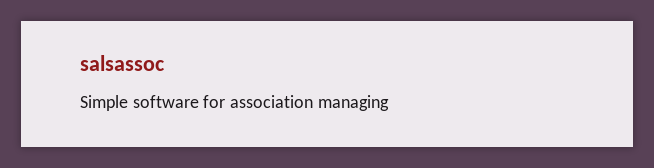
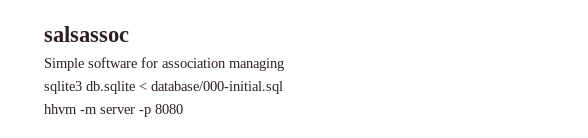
+ sqlite3 db.sqlite < database/000-initial.sql
+ hhvm -m server -p 8080

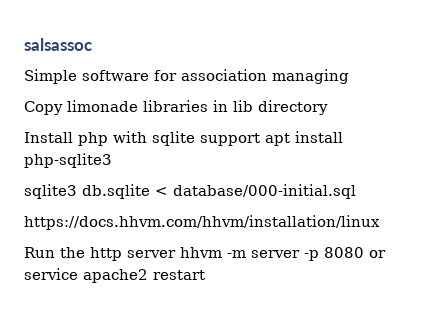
+ Copy limonade libraries in lib directory
+ Install php with sqlite support apt install php-sqlite3
- hhvm -m server -p 8080
+ https://docs.hhvm.com/hhvm/installation/linux
+ Run the http server hhvm -m server -p 8080 or service apache2 restart

